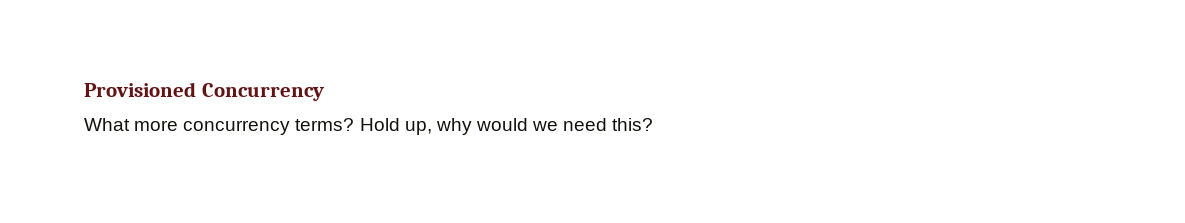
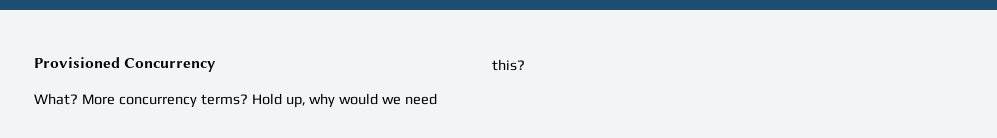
- What more concurrency terms?
+ What? More concurrency terms?

